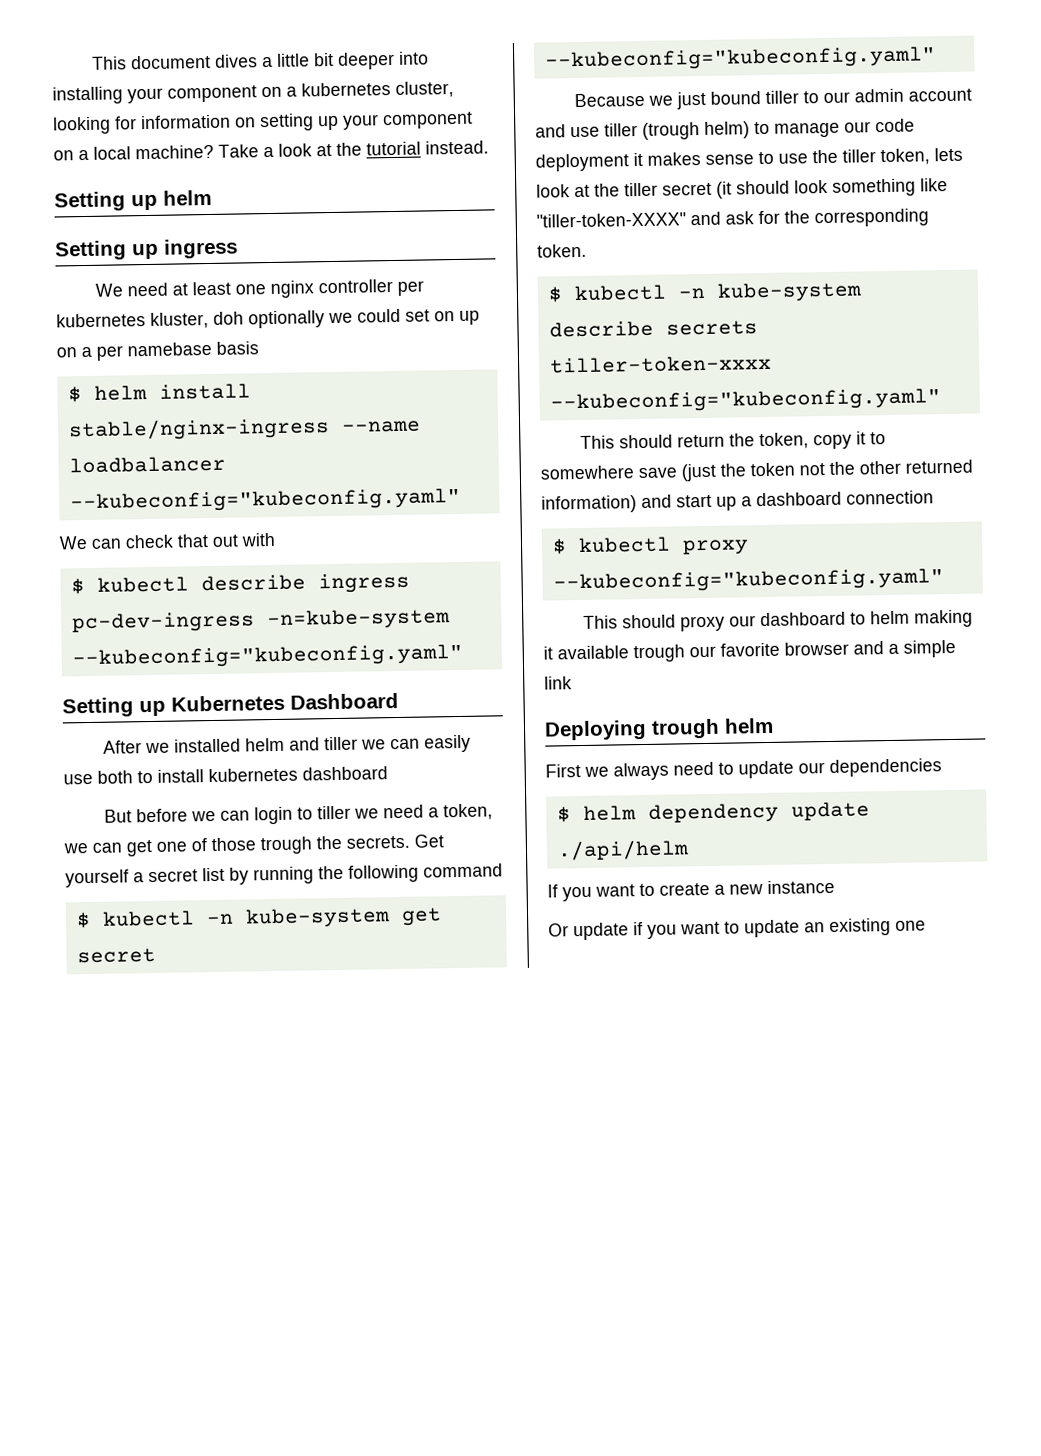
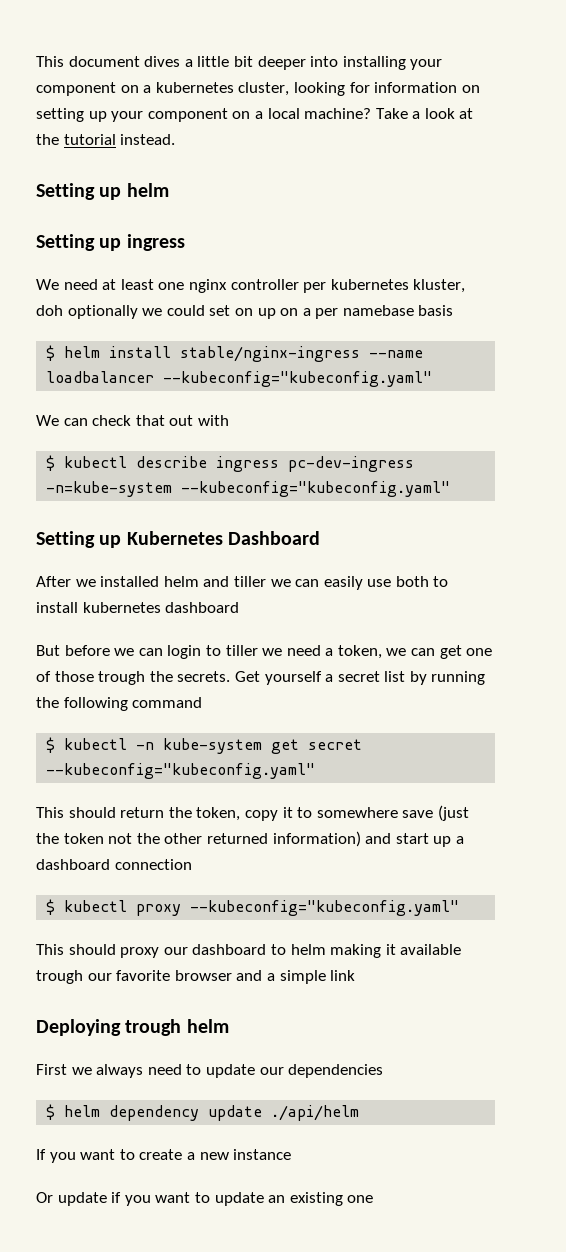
- Because we just bound tiller to our admin account and use tiller (trough helm) to manage our code deployment it makes sense to use the tiller token, lets look at the tiller secret (it should look something like "tiller-token-XXXX" and ask for the corresponding token.
- $ kubectl -n kube-system describe secrets tiller-token-xxxx --kubeconfig="kubeconfig.yaml"

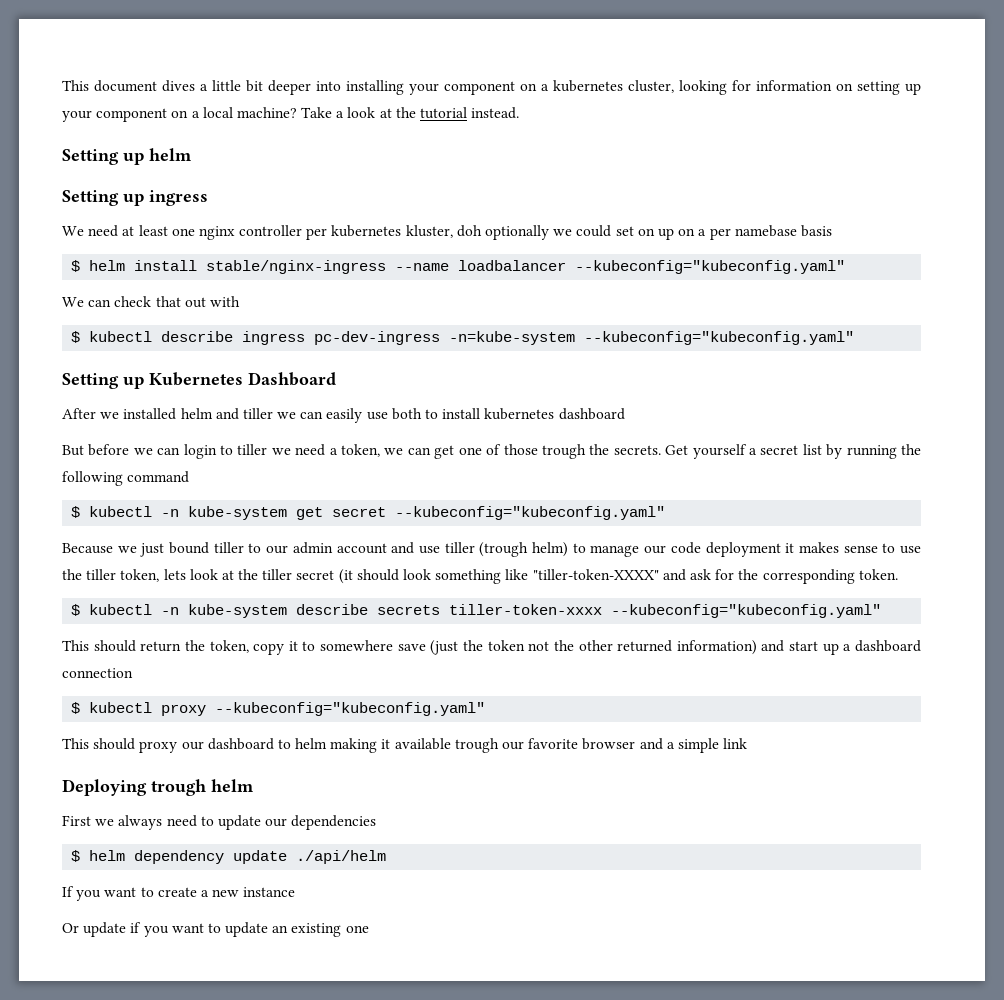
+ Because we just bound tiller to our admin account and use tiller (trough helm) to manage our code deployment it makes sense to use the tiller token, lets look at the tiller secret (it should look something like "tiller-token-XXXX" and ask for the corresponding token.
+ $ kubectl -n kube-system describe secrets tiller-token-xxxx --kubeconfig="kubeconfig.yaml"

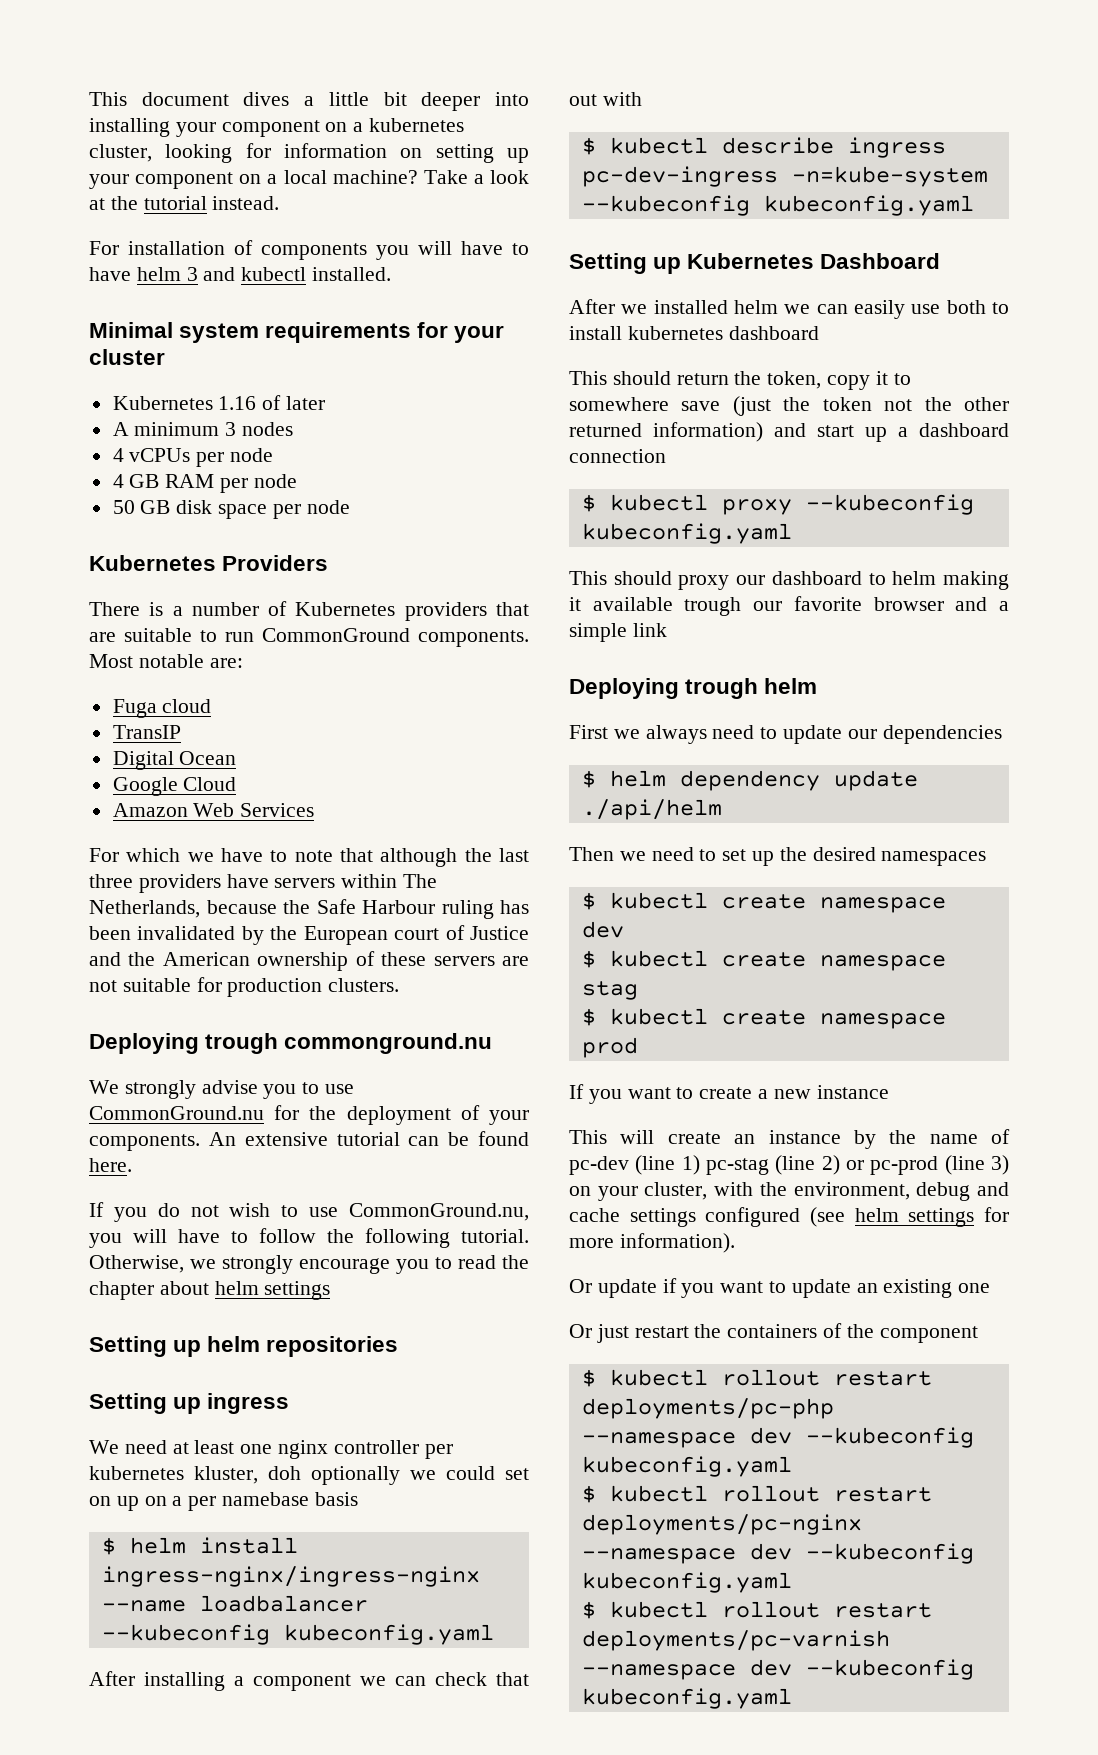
+ For installation of components you will have to have helm 3 and kubectl installed.
+ Minimal system requirements for your cluster
+ Kubernetes 1.16 of later
+ A minimum 3 nodes
+ 4 vCPUs per node
+ 4 GB RAM per node
+ 50 GB disk space per node
+ Kubernetes Providers
+ There is a number of Kubernetes providers that are suitable to run CommonGround components. Most notable are:
+ Fuga cloud
+ TransIP
+ Digital Ocean
+ Google Cloud
+ Amazon Web Services
+ For which we have to note that although the last three providers have servers within The Netherlands, because the Safe Harbour ruling has been invalidated by the European court of Justice and the American ownership of these servers are not suitable for production clusters.
+ Deploying trough commonground.nu
+ We strongly advise you to use CommonGround.nu for the deployment of your components. An extensive tutorial can be found here.
+ If you do not wish to use CommonGround.nu, you will have to follow the following tutorial. Otherwise, we strongly encourage you to read the chapter about helm settings
- Setting up helm
+ Setting up helm repositories
- $ helm install stable/nginx-ingress --name loadbalancer --kubeconfig="kubeconfig.yaml"
- We can check that out with
+ $ helm install ingress-nginx/ingress-nginx --name loadbalancer --kubeconfig kubeconfig.yaml
+ After installing a component we can check that out with
- $ kubectl describe ingress pc-dev-ingress -n=kube-system --kubeconfig="kubeconfig.yaml"
+ $ kubectl describe ingress pc-dev-ingress -n=kube-system --kubeconfig kubeconfig.yaml
- After we installed helm and tiller we can easily use both to install kubernetes dashboard
+ After we installed helm we can easily use both to install kubernetes dashboard
- But before we can login to tiller we need a token, we can get one of those trough the secrets. Get yourself a secret list by running the following command
- $ kubectl -n kube-system get secret --kubeconfig="kubeconfig.yaml"
- Because we just bound tiller to our admin account and use tiller (trough helm) to manage our code deployment it makes sense to use the tiller token, lets look at the tiller secret (it should look something like "tiller-token-XXXX" and ask for the corresponding token.
- $ kubectl -n kube-system describe secrets tiller-token-xxxx --kubeconfig="kubeconfig.yaml"
- $ kubectl proxy --kubeconfig="kubeconfig.yaml"
+ $ kubectl proxy --kubeconfig kubeconfig.yaml
+ Then we need to set up the desired namespaces
+ $ kubectl create namespace dev
+ $ kubectl create namespace stag
+ $ kubectl create namespace prod
+ This will create an instance by the name of pc-dev (line 1) pc-stag (line 2) or pc-prod (line 3) on your cluster, with the environment, debug and cache settings configured (see helm settings for more information).
+ Or just restart the containers of the component
+ $ kubectl rollout restart deployments/pc-php --namespace dev --kubeconfig kubeconfig.yaml
+ $ kubectl rollout restart deployments/pc-nginx --namespace dev --kubeconfig kubeconfig.yaml
+ $ kubectl rollout restart deployments/pc-varnish --namespace dev --kubeconfig kubeconfig.yaml

